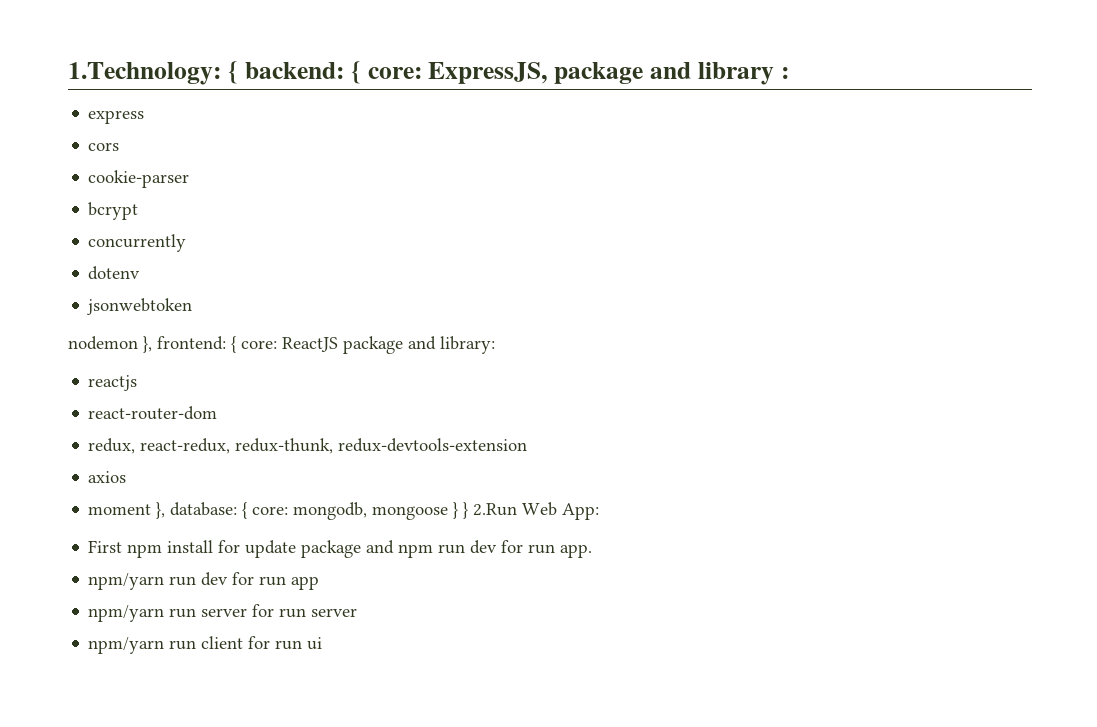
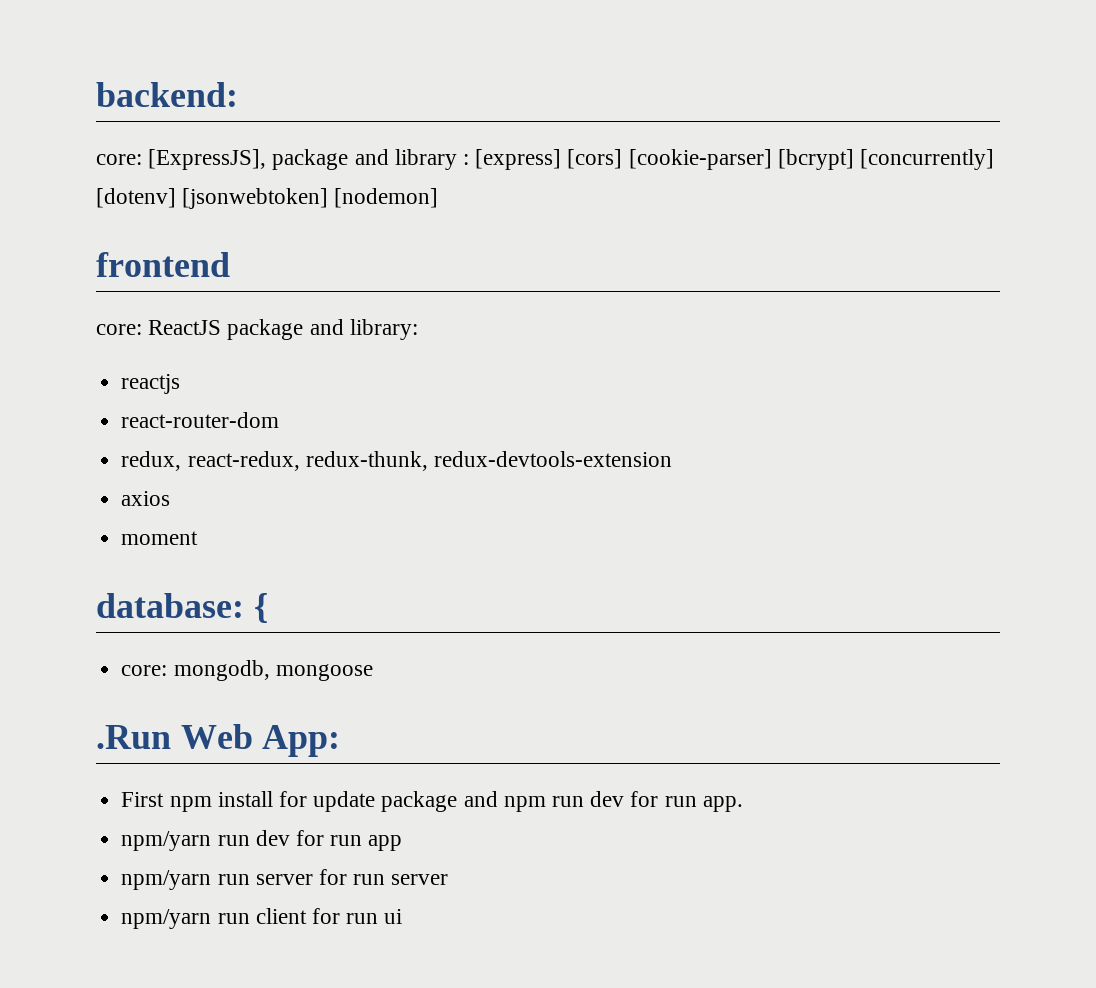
- 1.Technology: { backend: { core: ExpressJS, package and library :
- express
- cors
- cookie-parser
- bcrypt
- concurrently
- dotenv
- jsonwebtoken
- nodemon }, frontend: { core: ReactJS package and library:
+ backend:
+ core: [ExpressJS], package and library : [express] [cors] [cookie-parser] [bcrypt] [concurrently] [dotenv] [jsonwebtoken] [nodemon]
+ frontend
+ core: ReactJS package and library:
- moment }, database: { core: mongodb, mongoose } } 2.Run Web App:
+ moment
+ database: {
+ core: mongodb, mongoose
+ .Run Web App:

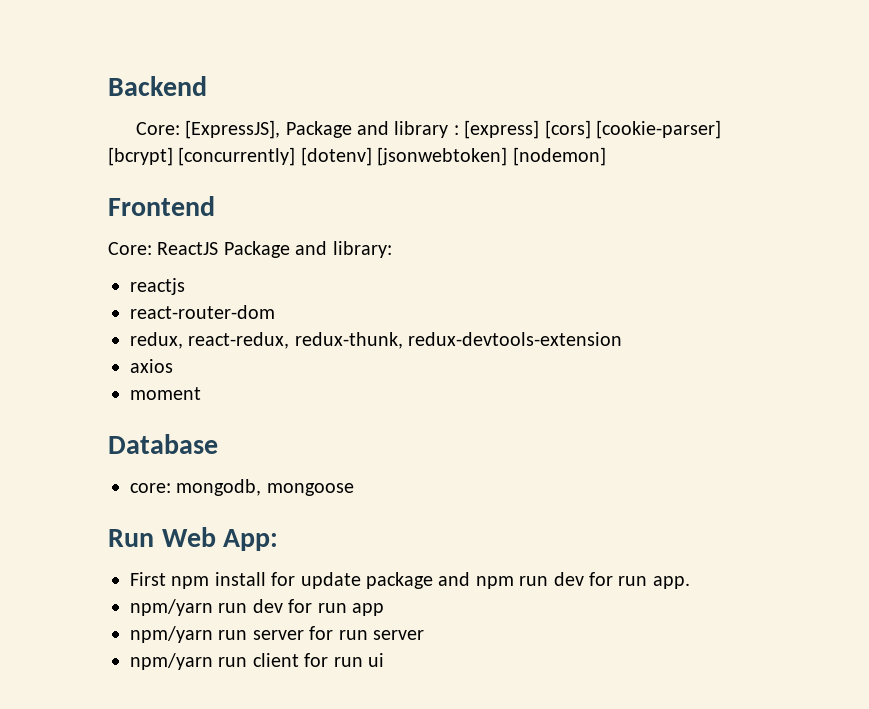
- backend:
- core: [ExpressJS], package and library : [express] [cors] [cookie-parser] [bcrypt] [concurrently] [dotenv] [jsonwebtoken] [nodemon]
+ Backend
+ Core: [ExpressJS], Package and library : [express] [cors] [cookie-parser] [bcrypt] [concurrently] [dotenv] [jsonwebtoken] [nodemon]
- frontend
- core: ReactJS package and library:
+ Frontend
+ Core: ReactJS Package and library:
- database: {
+ Database
- .Run Web App:
+ Run Web App:

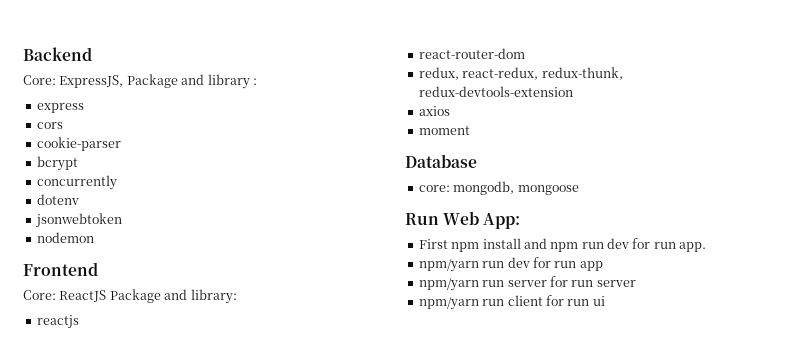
- Core: [ExpressJS], Package and library : [express] [cors] [cookie-parser] [bcrypt] [concurrently] [dotenv] [jsonwebtoken] [nodemon]
+ Core: ExpressJS, Package and library :
+ express
+ cors
+ cookie-parser
+ bcrypt
+ concurrently
+ dotenv
+ jsonwebtoken
+ nodemon
- First npm install for update package and npm run dev for run app.
+ First npm install and npm run dev for run app.

